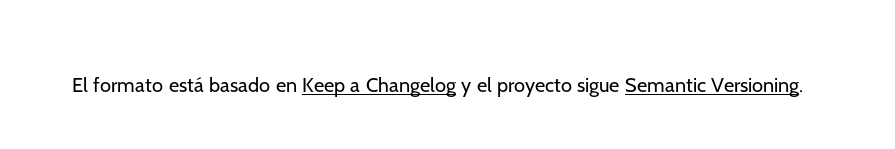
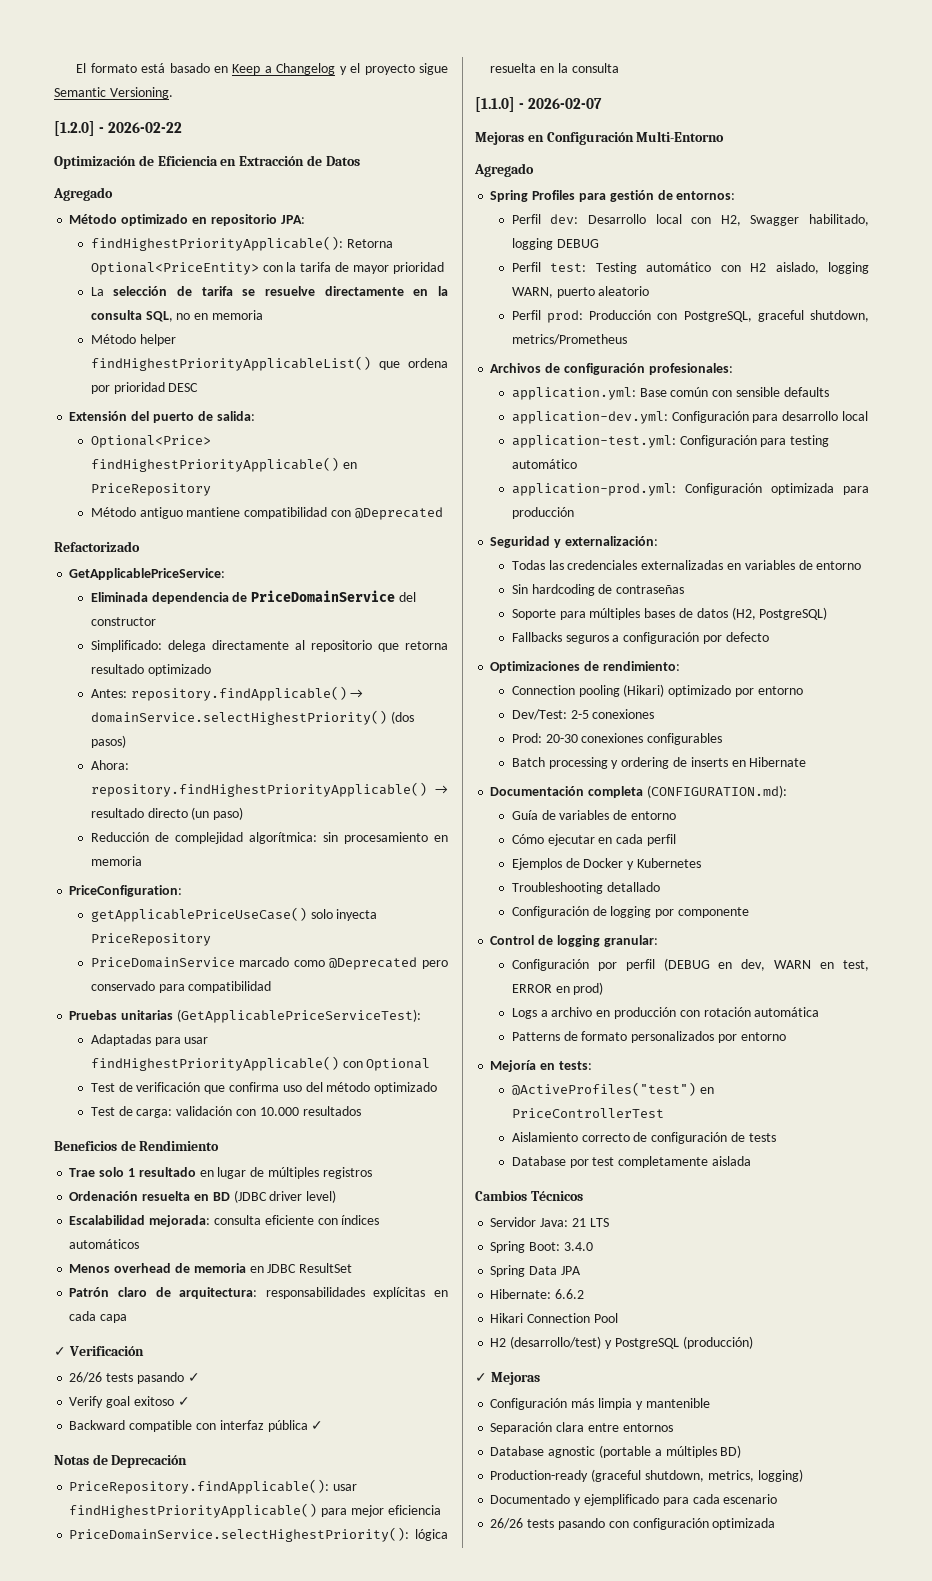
+ [1.2.0] - 2026-02-22
+ Optimización de Eficiencia en Extracción de Datos
+ Agregado
+ Método optimizado en repositorio JPA:
+ findHighestPriorityApplicable(): Retorna Optional<PriceEntity> con la tarifa de mayor prioridad
+ La selección de tarifa se resuelve directamente en la consulta SQL, no en memoria
+ Método helper findHighestPriorityApplicableList() que ordena por prioridad DESC
+ Extensión del puerto de salida:
+ Optional<Price> findHighestPriorityApplicable() en PriceRepository
+ Método antiguo mantiene compatibilidad con @Deprecated
+ Refactorizado
+ GetApplicablePriceService:
+ Eliminada dependencia de PriceDomainService del constructor
+ Simplificado: delega directamente al repositorio que retorna resultado optimizado
+ Antes: repository.findApplicable() → domainService.selectHighestPriority() (dos pasos)
+ Ahora: repository.findHighestPriorityApplicable() → resultado directo (un paso)
+ Reducción de complejidad algorítmica: sin procesamiento en memoria
+ PriceConfiguration:
+ getApplicablePriceUseCase() solo inyecta PriceRepository
+ PriceDomainService marcado como @Deprecated pero conservado para compatibilidad
+ Pruebas unitarias (GetApplicablePriceServiceTest):
+ Adaptadas para usar findHighestPriorityApplicable() con Optional
+ Test de verificación que confirma uso del método optimizado
+ Test de carga: validación con 10.000 resultados
+ Beneficios de Rendimiento
+ Trae solo 1 resultado en lugar de múltiples registros
+ Ordenación resuelta en BD (JDBC driver level)
+ Escalabilidad mejorada: consulta eficiente con índices automáticos
+ Menos overhead de memoria en JDBC ResultSet
+ Patrón claro de arquitectura: responsabilidades explícitas en cada capa
+ ✓ Verificación
+ 26/26 tests pasando ✓
+ Verify goal exitoso ✓
+ Backward compatible con interfaz pública ✓
+ Notas de Deprecación
+ PriceRepository.findApplicable(): usar findHighestPriorityApplicable() para mejor eficiencia
+ PriceDomainService.selectHighestPriority(): lógica resuelta en la consulta
+ [1.1.0] - 2026-02-07
+ Mejoras en Configuración Multi-Entorno
+ Agregado
+ Spring Profiles para gestión de entornos:
+ Perfil dev: Desarrollo local con H2, Swagger habilitado, logging DEBUG
+ Perfil test: Testing automático con H2 aislado, logging WARN, puerto aleatorio
+ Perfil prod: Producción con PostgreSQL, graceful shutdown, metrics/Prometheus
+ Archivos de configuración profesionales:
+ application.yml: Base común con sensible defaults
+ application-dev.yml: Configuración para desarrollo local
+ application-test.yml: Configuración para testing automático
+ application-prod.yml: Configuración optimizada para producción
+ Seguridad y externalización:
+ Todas las credenciales externalizadas en variables de entorno
+ Sin hardcoding de contraseñas
+ Soporte para múltiples bases de datos (H2, PostgreSQL)
+ Fallbacks seguros a configuración por defecto
+ Optimizaciones de rendimiento:
+ Connection pooling (Hikari) optimizado por entorno
+ Dev/Test: 2-5 conexiones
+ Prod: 20-30 conexiones configurables
+ Batch processing y ordering de inserts en Hibernate
+ Documentación completa (CONFIGURATION.md):
+ Guía de variables de entorno
+ Cómo ejecutar en cada perfil
+ Ejemplos de Docker y Kubernetes
+ Troubleshooting detallado
+ Configuración de logging por componente
+ Control de logging granular:
+ Configuración por perfil (DEBUG en dev, WARN en test, ERROR en prod)
+ Logs a archivo en producción con rotación automática
+ Patterns de formato personalizados por entorno
+ Mejoría en tests:
+ @ActiveProfiles("test") en PriceControllerTest
+ Aislamiento correcto de configuración de tests
+ Database por test completamente aislada
+ Cambios Técnicos
+ Servidor Java: 21 LTS
+ Spring Boot: 3.4.0
+ Spring Data JPA
+ Hibernate: 6.6.2
+ Hikari Connection Pool
+ H2 (desarrollo/test) y PostgreSQL (producción)
+ ✓ Mejoras
+ Configuración más limpia y mantenible
+ Separación clara entre entornos
+ Database agnostic (portable a múltiples BD)
+ Production-ready (graceful shutdown, metrics, logging)
+ Documentado y ejemplificado para cada escenario
+ 26/26 tests pasando con configuración optimizada

